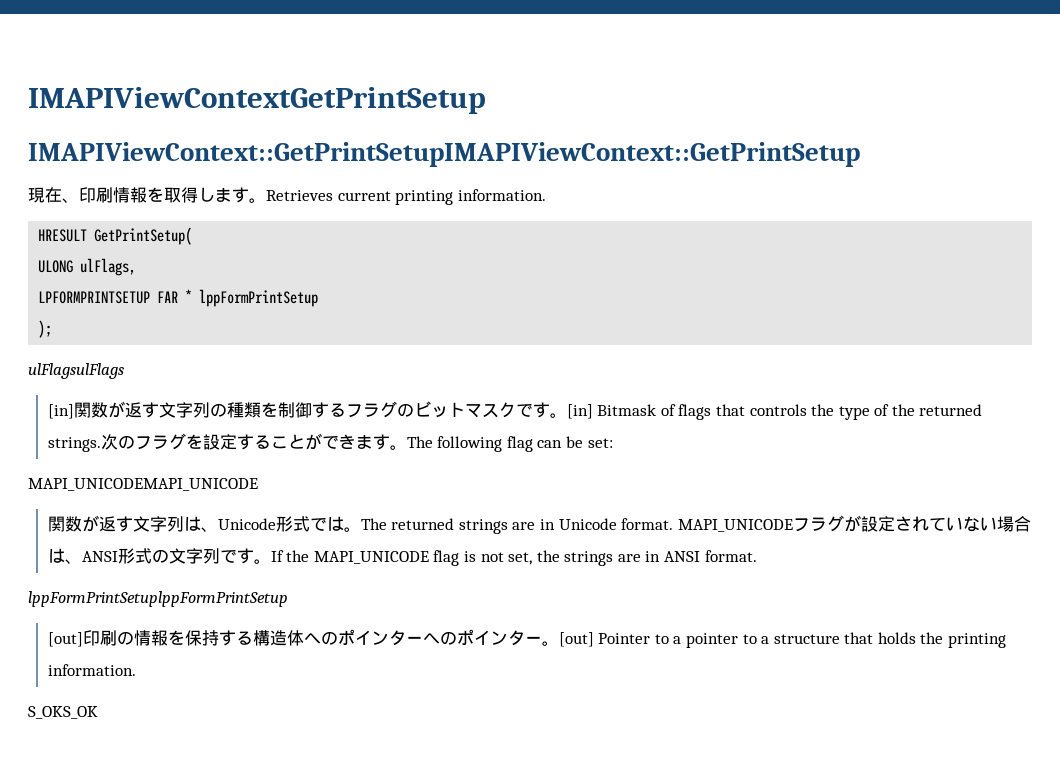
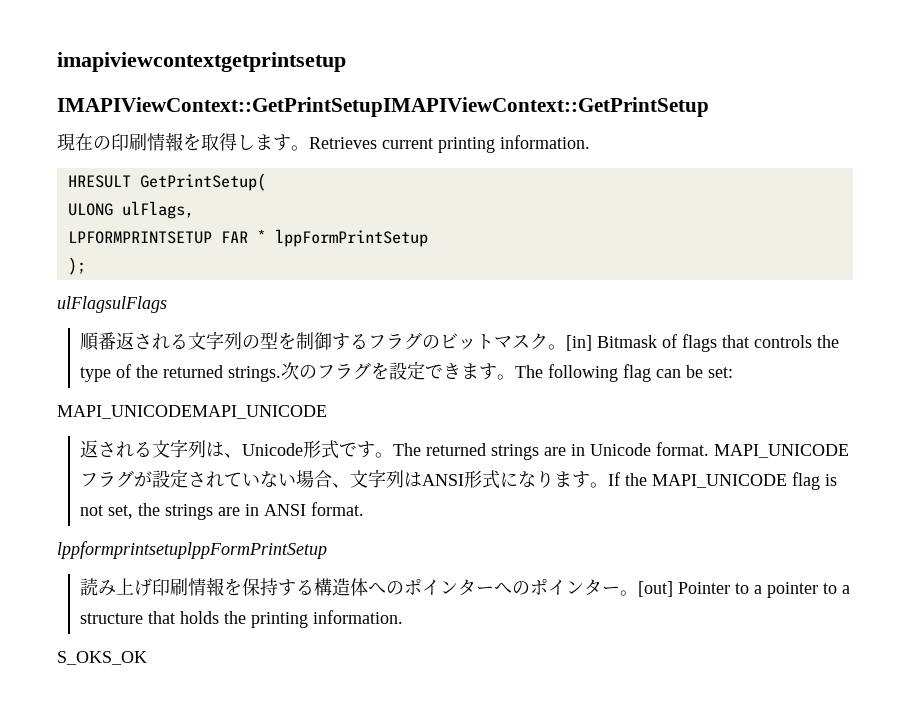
- IMAPIViewContextGetPrintSetup
+ imapiviewcontextgetprintsetup
- 現在、印刷情報を取得します。
+ 現在の印刷情報を取得します。
- [in]関数が返す文字列の種類を制御するフラグのビットマスクです。
+ 順番返される文字列の型を制御するフラグのビットマスク。
- 次のフラグを設定することができます。
+ 次のフラグを設定できます。
- 関数が返す文字列は、Unicode形式では。
+ 返される文字列は、Unicode形式です。
- MAPI_UNICODEフラグが設定されていない場合は、ANSI形式の文字列です。
+ MAPI_UNICODEフラグが設定されていない場合、文字列はANSI形式になります。
- lppFormPrintSetuplppFormPrintSetup
- [out]印刷の情報を保持する構造体へのポインターへのポインター。
+ lppformprintsetuplppFormPrintSetup
+ 読み上げ印刷情報を保持する構造体へのポインターへのポインター。

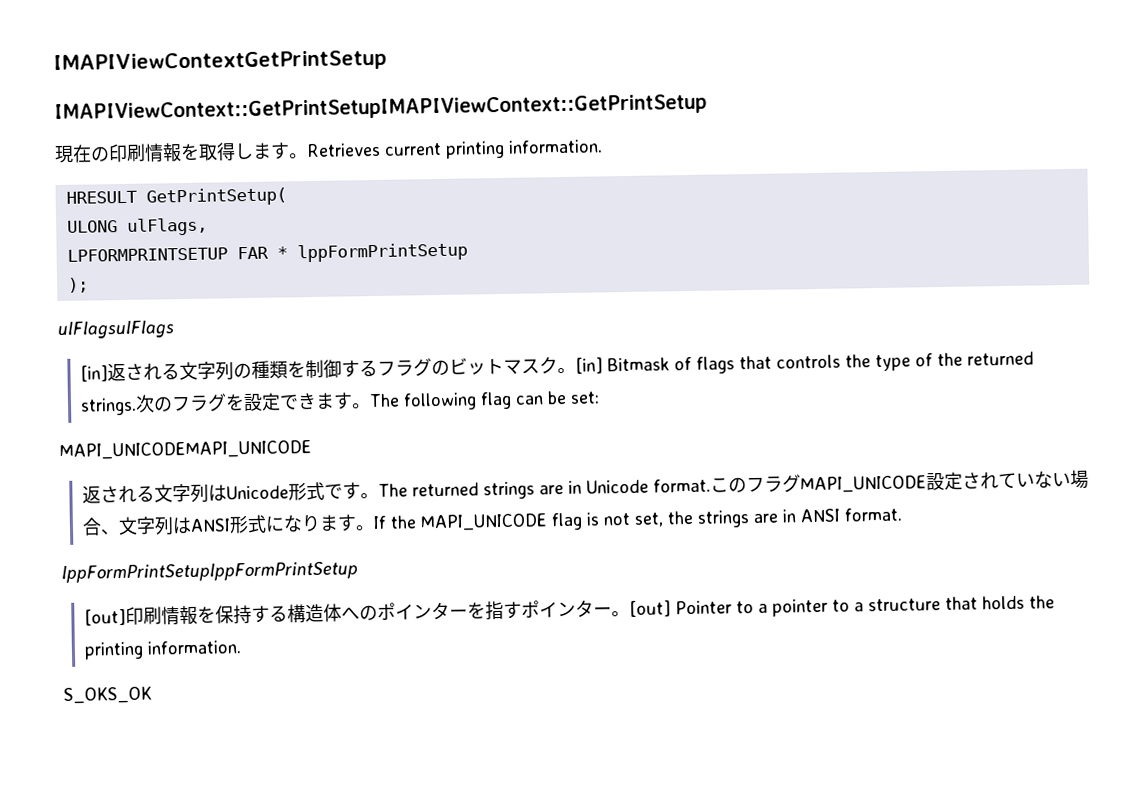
- imapiviewcontextgetprintsetup
+ IMAPIViewContextGetPrintSetup
- 順番返される文字列の型を制御するフラグのビットマスク。
+ [in]返される文字列の種類を制御するフラグのビットマスク。
- 返される文字列は、Unicode形式です。
+ 返される文字列はUnicode形式です。
- MAPI_UNICODEフラグが設定されていない場合、文字列はANSI形式になります。
+ このフラグMAPI_UNICODE設定されていない場合、文字列はANSI形式になります。
- lppformprintsetuplppFormPrintSetup
- 読み上げ印刷情報を保持する構造体へのポインターへのポインター。
+ lppFormPrintSetuplppFormPrintSetup
+ [out]印刷情報を保持する構造体へのポインターを指すポインター。

